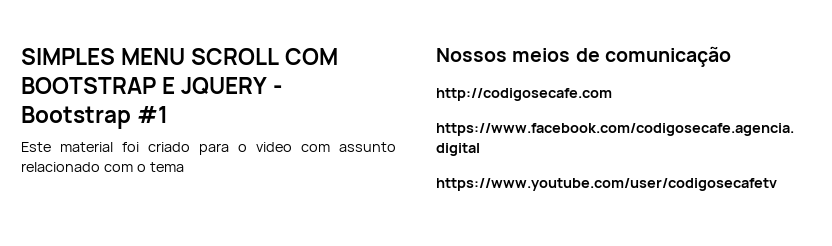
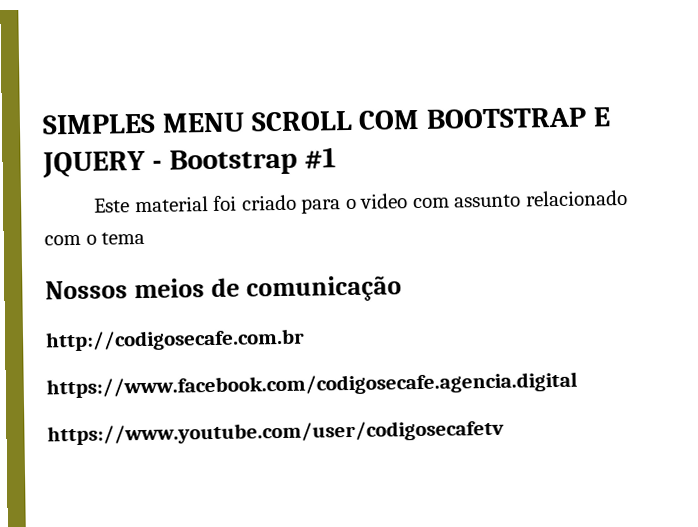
- http://codigosecafe.com
+ http://codigosecafe.com.br

